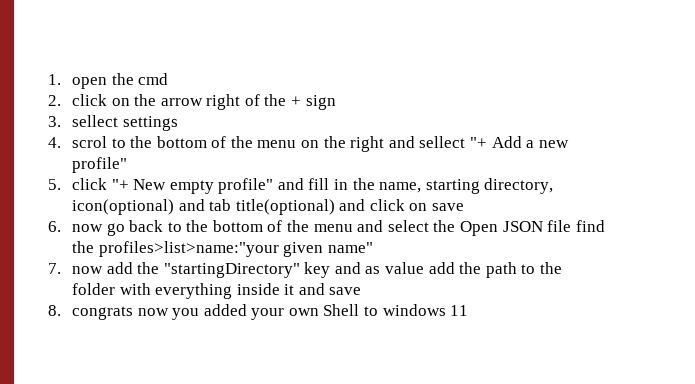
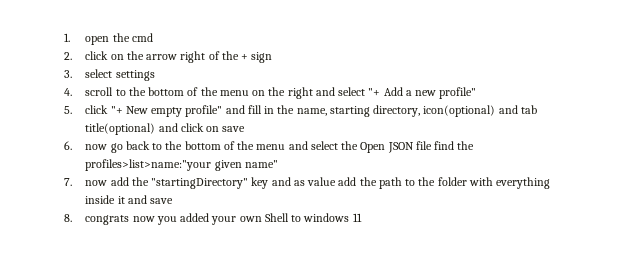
- 3. sellect settings
+ 3. select settings
- 4. scrol to the bottom of the menu on the right and sellect "+ Add a new profile"
+ 4. scroll to the bottom of the menu on the right and select "+ Add a new profile"

